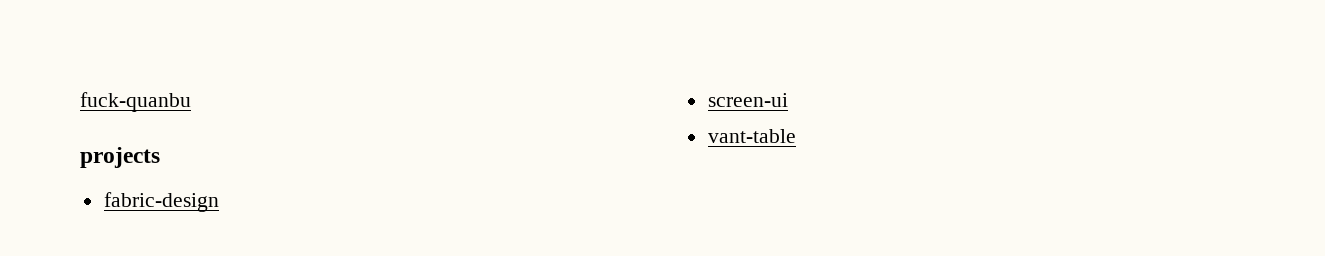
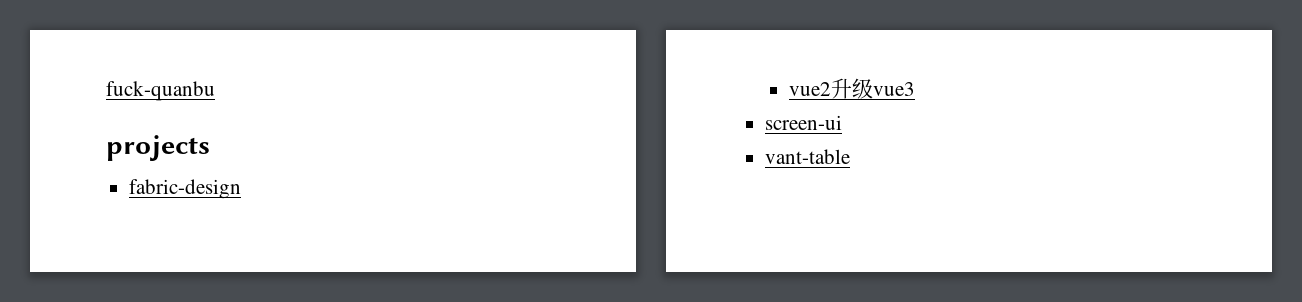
+ vue2升级vue3

